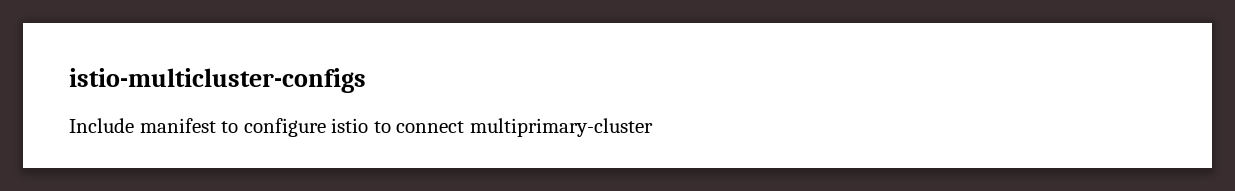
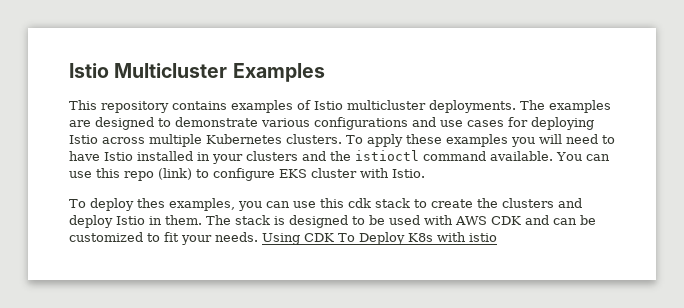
- istio-multicluster-configs
- Include manifest to configure istio to connect multiprimary-cluster
+ Istio Multicluster Examples
+ This repository contains examples of Istio multicluster deployments. The examples are designed to demonstrate various configurations and use cases for deploying Istio across multiple Kubernetes clusters. To apply these examples you will need to have Istio installed in your clusters and the istioctl command available. You can use this repo (link) to configure EKS cluster with Istio.
+ To deploy thes examples, you can use this cdk stack to create the clusters and deploy Istio in them. The stack is designed to be used with AWS CDK and can be customized to fit your needs. Using CDK To Deploy K8s with istio

